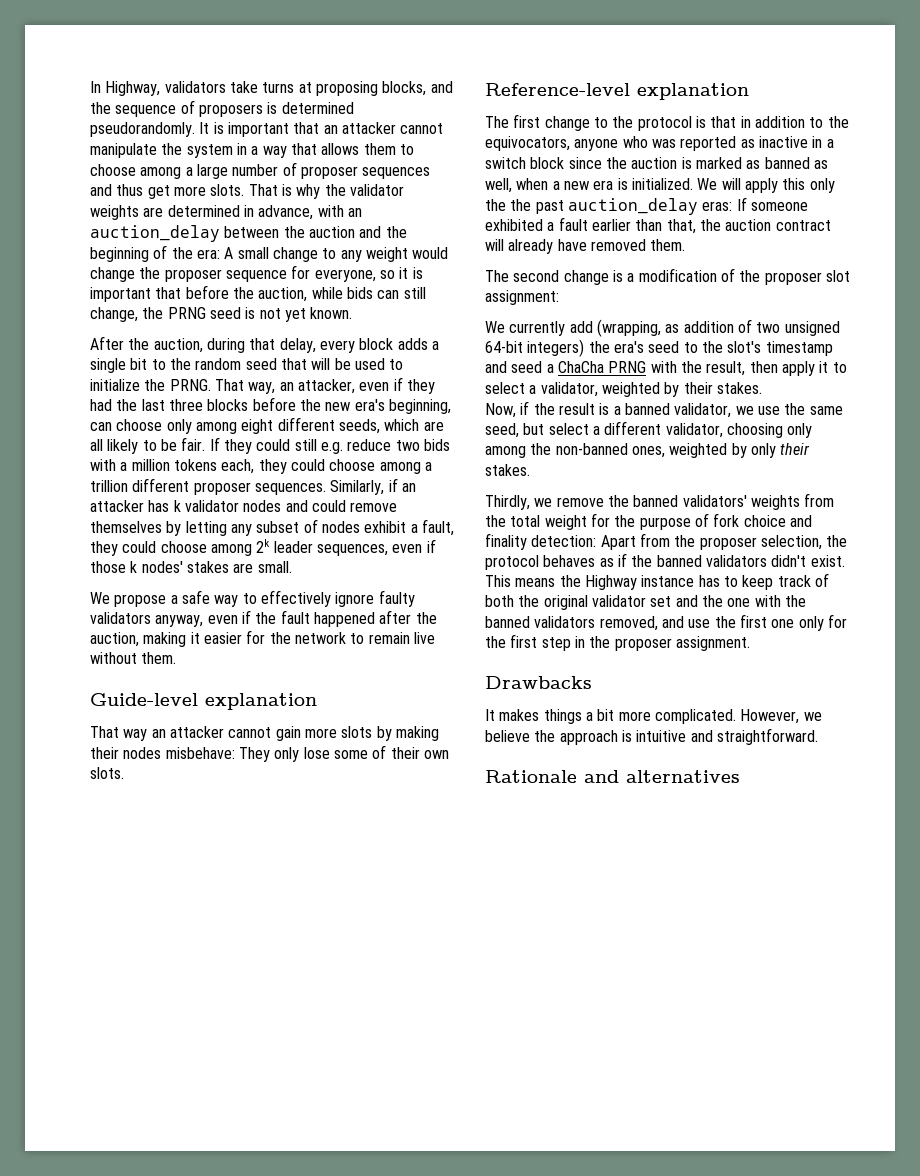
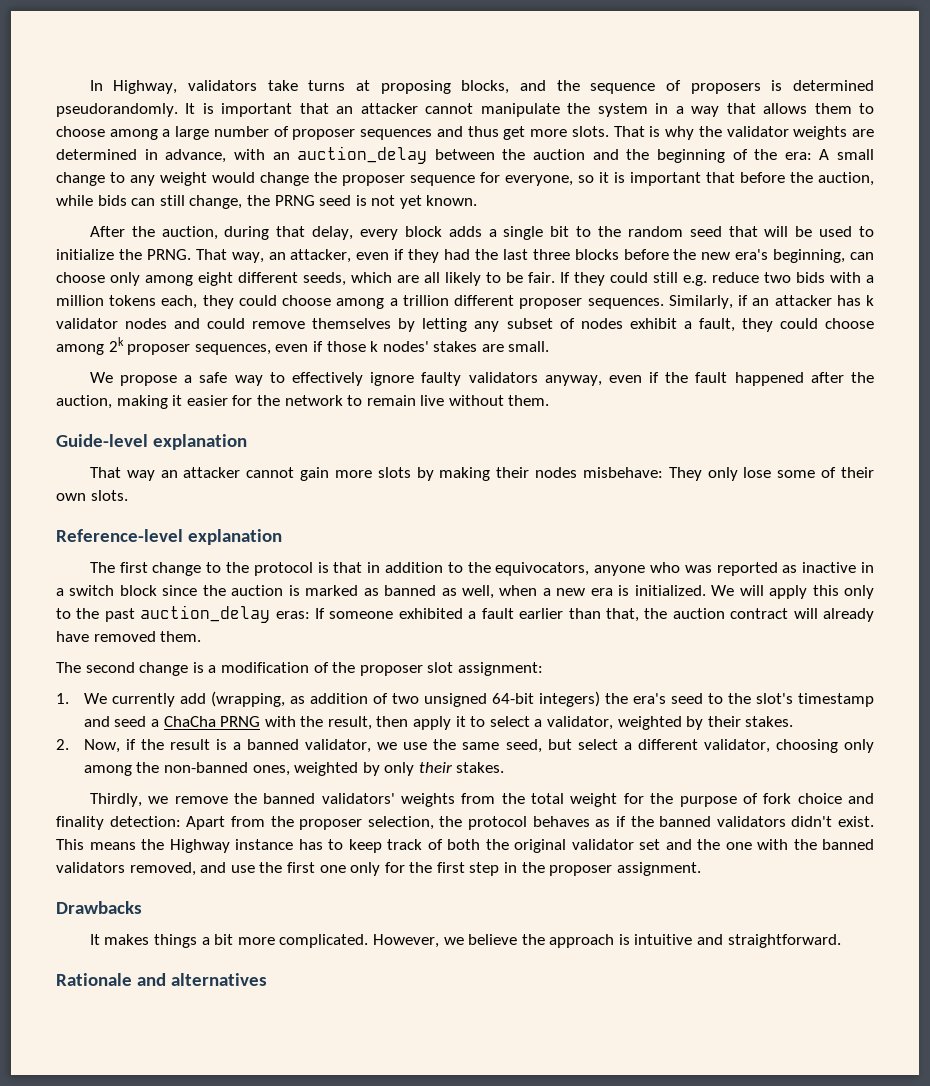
- Similarly, if an attacker has k validator nodes and could remove themselves by letting any subset of nodes exhibit a fault, they could choose among 2k leader sequences, even if those k nodes' stakes are small.
+ Similarly, if an attacker has k validator nodes and could remove themselves by letting any subset of nodes exhibit a fault, they could choose among 2k proposer sequences, even if those k nodes' stakes are small.
- We will apply this only the the past auction_delay eras: If someone exhibited a fault earlier than that, the auction contract will already have removed them.
+ We will apply this only to the past auction_delay eras: If someone exhibited a fault earlier than that, the auction contract will already have removed them.
- We currently add (wrapping, as addition of two unsigned 64-bit integers) the era's seed to the slot's timestamp and seed a ChaCha PRNG with the result, then apply it to select a validator, weighted by their stakes.
+ 1. We currently add (wrapping, as addition of two unsigned 64-bit integers) the era's seed to the slot's timestamp and seed a ChaCha PRNG with the result, then apply it to select a validator, weighted by their stakes.
- Now, if the result is a banned validator, we use the same seed, but select a different validator, choosing only among the non-banned ones, weighted by only their stakes.
+ 2. Now, if the result is a banned validator, we use the same seed, but select a different validator, choosing only among the non-banned ones, weighted by only their stakes.

